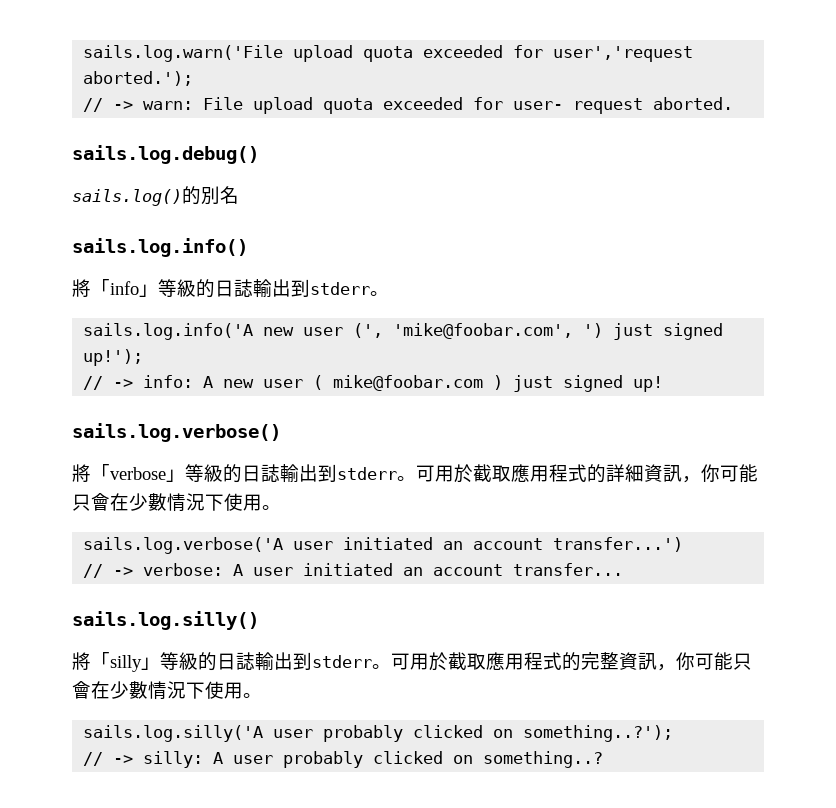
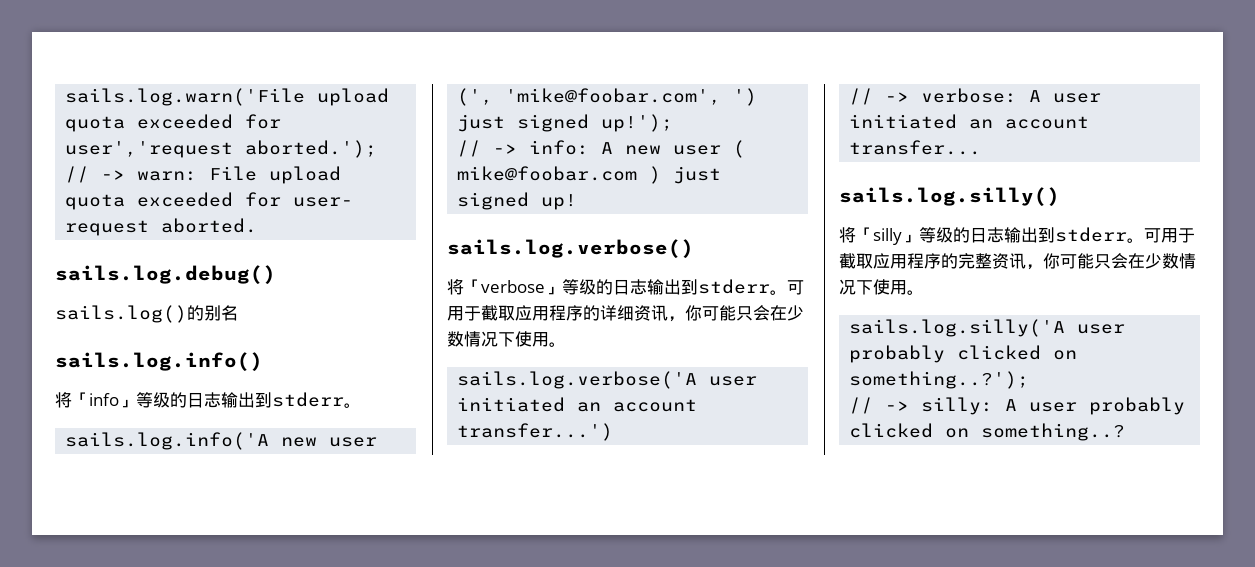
- sails.log()的別名
+ sails.log()的别名
- 將「info」等級的日誌輸出到stderr。
+ 将「info」等级的日志输出到stderr。
- 將「verbose」等級的日誌輸出到stderr。可用於截取應用程式的詳細資訊，你可能只會在少數情況下使用。
+ 将「verbose」等级的日志输出到stderr。可用于截取应用程序的详细资讯，你可能只会在少数情况下使用。
- 將「silly」等級的日誌輸出到stderr。可用於截取應用程式的完整資訊，你可能只會在少數情況下使用。
+ 将「silly」等级的日志输出到stderr。可用于截取应用程序的完整资讯，你可能只会在少数情况下使用。

